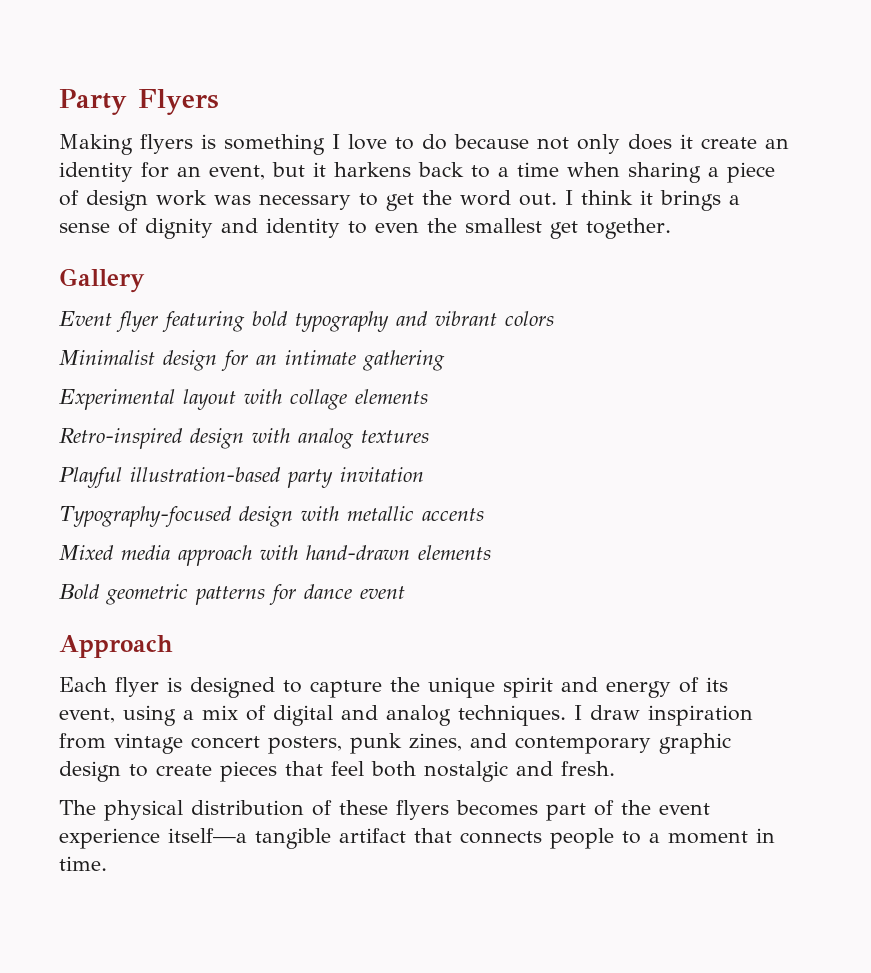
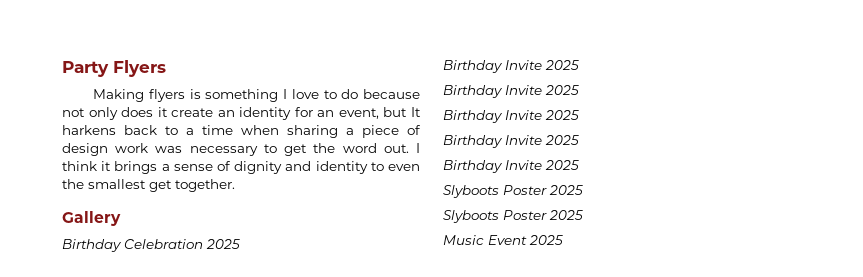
- Making flyers is something I love to do because not only does it create an identity for an event, but it harkens back to a time when sharing a piece of design work was necessary to get the word out.
+ Making flyers is something I love to do because not only does it create an identity for an event, but It harkens back to a time when sharing a piece of design work was necessary to get the word out.
- Event flyer featuring bold typography and vibrant colors
- Minimalist design for an intimate gathering
- Experimental layout with collage elements
- Retro-inspired design with analog textures
- Playful illustration-based party invitation
- Typography-focused design with metallic accents
- Mixed media approach with hand-drawn elements
- Bold geometric patterns for dance event
- Approach
- Each flyer is designed to capture the unique spirit and energy of its event, using a mix of digital and analog techniques. I draw inspiration from vintage concert posters, punk zines, and contemporary graphic design to create pieces that feel both nostalgic and fresh.
- The physical distribution of these flyers becomes part of the event experience itself—a tangible artifact that connects people to a moment in time.
+ Birthday Celebration 2025
+ Birthday Invite 2025
+ Birthday Invite 2025
+ Birthday Invite 2025
+ Birthday Invite 2025
+ Birthday Invite 2025
+ Slyboots Poster 2025
+ Slyboots Poster 2025
+ Music Event 2025

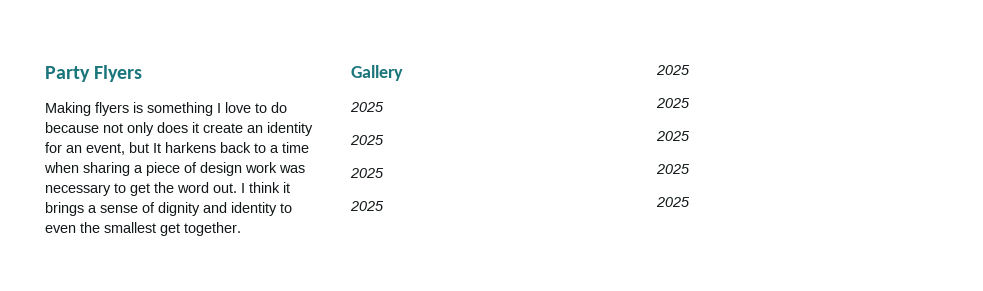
  Gallery
- Birthday Celebration 2025
- Birthday Invite 2025
- Birthday Invite 2025
- Birthday Invite 2025
- Birthday Invite 2025
- Birthday Invite 2025
- Slyboots Poster 2025
- Slyboots Poster 2025
- Music Event 2025
+ 2025
+ 2025
+ 2025
+ 2025
+ 2025
+ 2025
+ 2025
+ 2025
+ 2025

